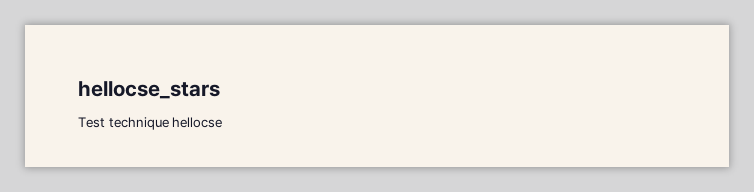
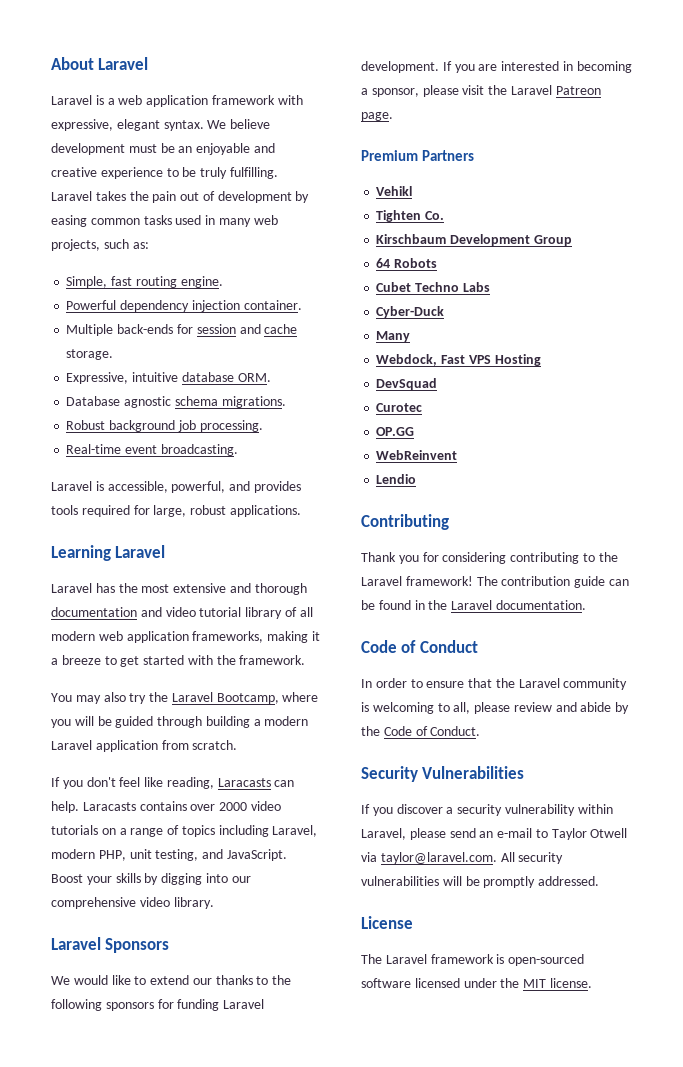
- hellocse_stars
- Test technique hellocse
+ About Laravel
+ Laravel is a web application framework with expressive, elegant syntax. We believe development must be an enjoyable and creative experience to be truly fulfilling. Laravel takes the pain out of development by easing common tasks used in many web projects, such as:
+ Simple, fast routing engine.
+ Powerful dependency injection container.
+ Multiple back-ends for session and cache storage.
+ Expressive, intuitive database ORM.
+ Database agnostic schema migrations.
+ Robust background job processing.
+ Real-time event broadcasting.
+ Laravel is accessible, powerful, and provides tools required for large, robust applications.
+ Learning Laravel
+ Laravel has the most extensive and thorough documentation and video tutorial library of all modern web application frameworks, making it a breeze to get started with the framework.
+ You may also try the Laravel Bootcamp, where you will be guided through building a modern Laravel application from scratch.
+ If you don't feel like reading, Laracasts can help. Laracasts contains over 2000 video tutorials on a range of topics including Laravel, modern PHP, unit testing, and JavaScript. Boost your skills by digging into our comprehensive video library.
+ Laravel Sponsors
+ We would like to extend our thanks to the following sponsors for funding Laravel development. If you are interested in becoming a sponsor, please visit the Laravel Patreon page.
+ Premium Partners
+ Vehikl
+ Tighten Co.
+ Kirschbaum Development Group
+ 64 Robots
+ Cubet Techno Labs
+ Cyber-Duck
+ Many
+ Webdock, Fast VPS Hosting
+ DevSquad
+ Curotec
+ OP.GG
+ WebReinvent
+ Lendio
+ Contributing
+ Thank you for considering contributing to the Laravel framework! The contribution guide can be found in the Laravel documentation.
+ Code of Conduct
+ In order to ensure that the Laravel community is welcoming to all, please review and abide by the Code of Conduct.
+ Security Vulnerabilities
+ If you discover a security vulnerability within Laravel, please send an e-mail to Taylor Otwell via taylor@laravel.com. All security vulnerabilities will be promptly addressed.
+ License
+ The Laravel framework is open-sourced software licensed under the MIT license.

